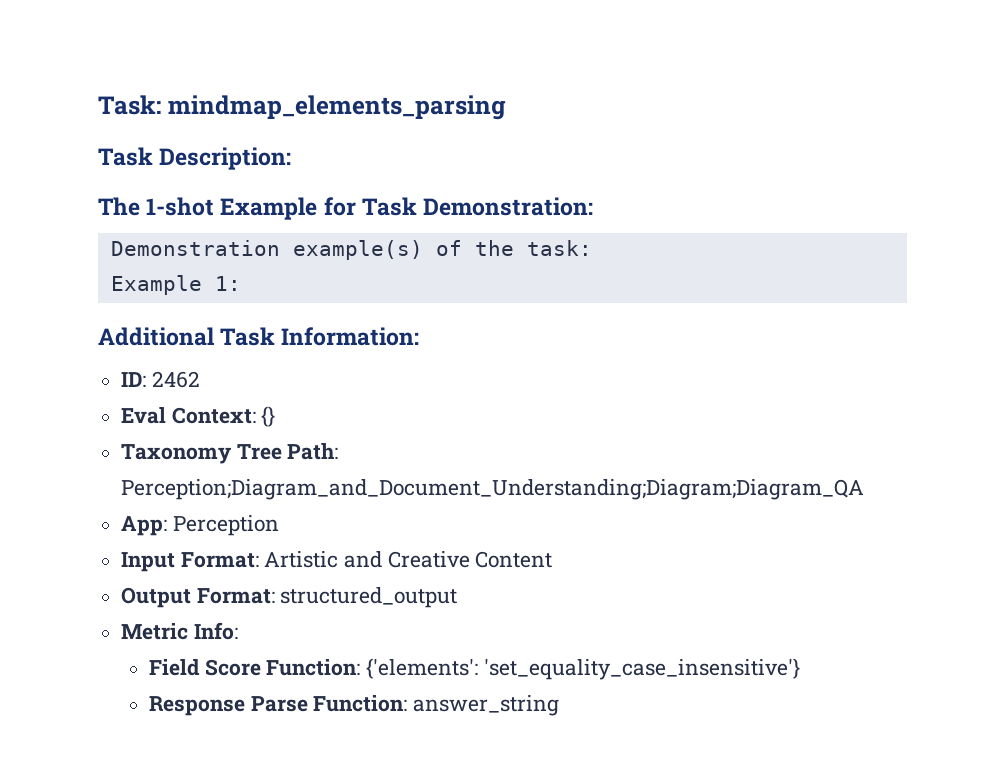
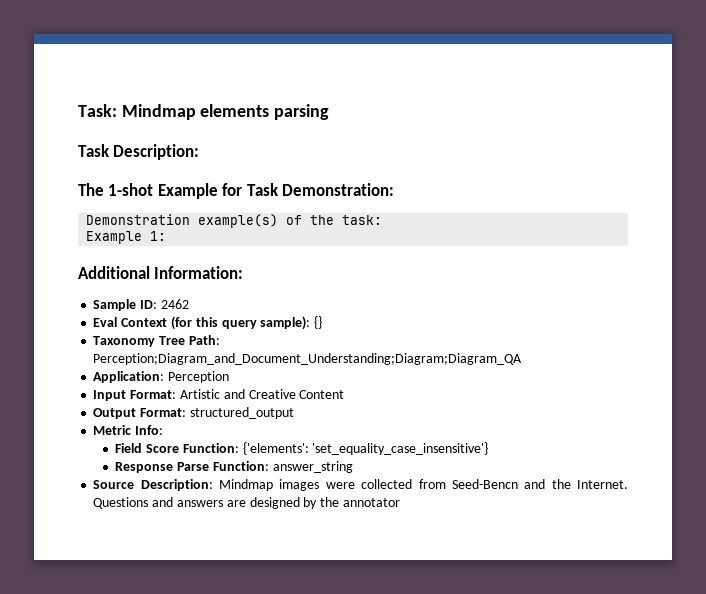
- Task: mindmap_elements_parsing
+ Task: Mindmap elements parsing
- Additional Task Information:
+ Additional Information:
- ID: 2462
+ Sample ID: 2462
- Eval Context: {}
+ Eval Context (for this query sample): {}
- App: Perception
+ Application: Perception
+ Source Description: Mindmap images were collected from Seed-Bencn and the Internet. Questions and answers are designed by the annotator

